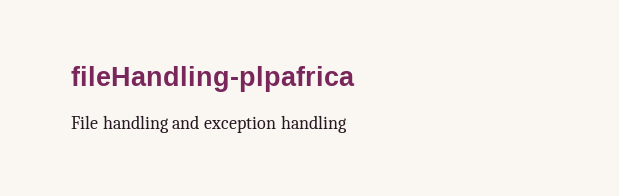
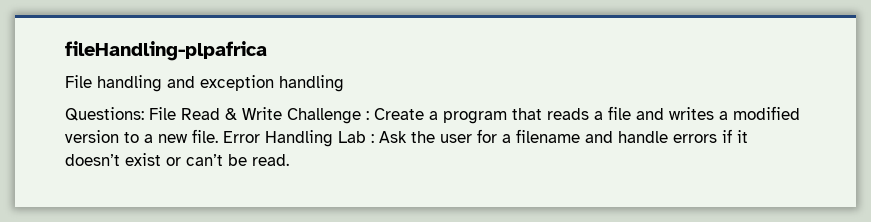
+ Questions: File Read & Write Challenge : Create a program that reads a file and writes a modified version to a new file. Error Handling Lab : Ask the user for a filename and handle errors if it doesn’t exist or can’t be read.

